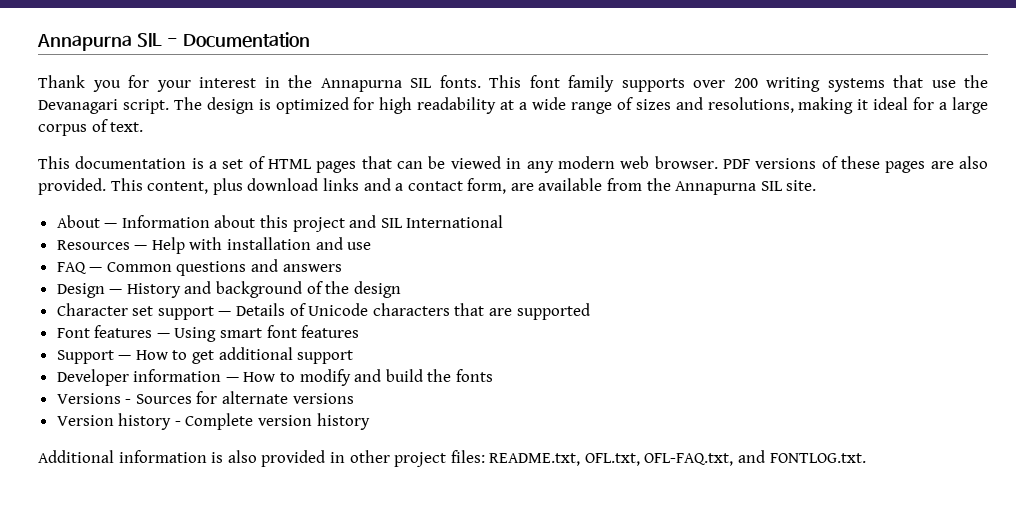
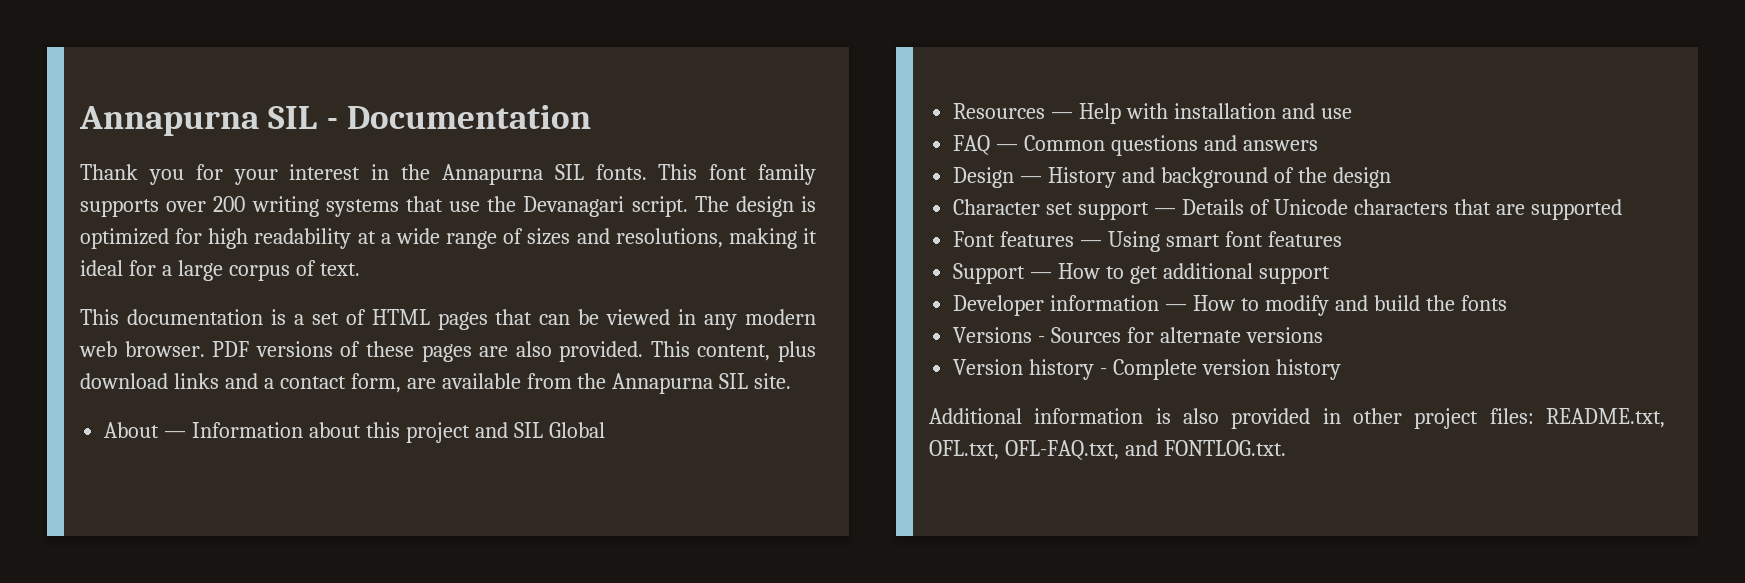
- About — Information about this project and SIL International
+ About — Information about this project and SIL Global

